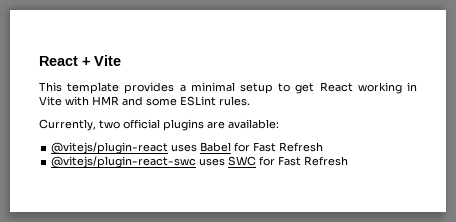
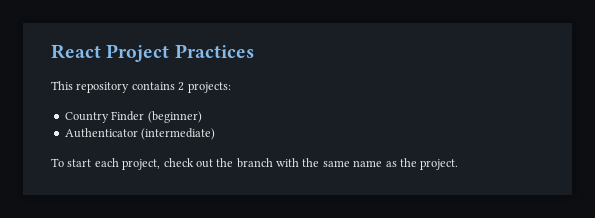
- React + Vite
+ React Project Practices
- This template provides a minimal setup to get React working in Vite with HMR and some ESLint rules.
- Currently, two official plugins are available:
- @vitejs/plugin-react uses Babel for Fast Refresh
- @vitejs/plugin-react-swc uses SWC for Fast Refresh
+ This repository contains 2 projects:
+ Country Finder (beginner)
+ Authenticator (intermediate)
+ To start each project, check out the branch with the same name as the project.

